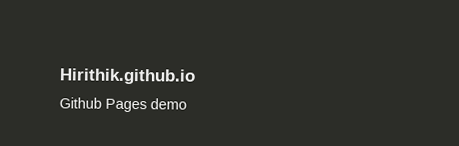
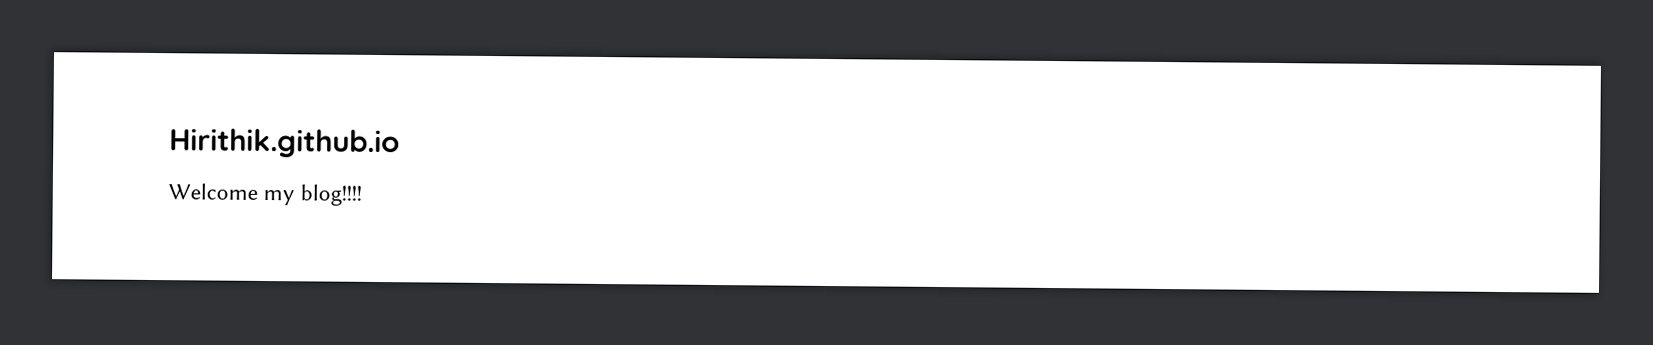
- Github Pages demo
+ Welcome my blog!!!!

